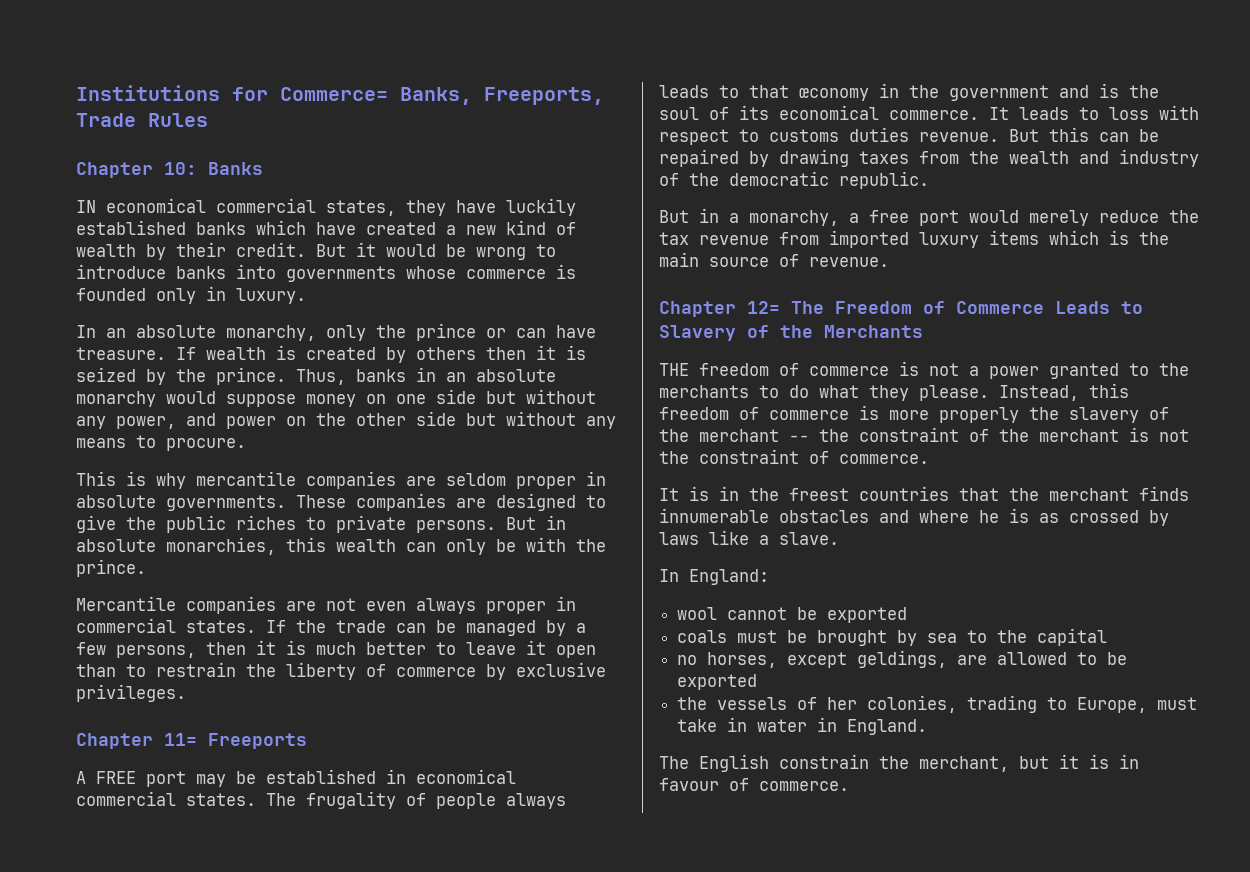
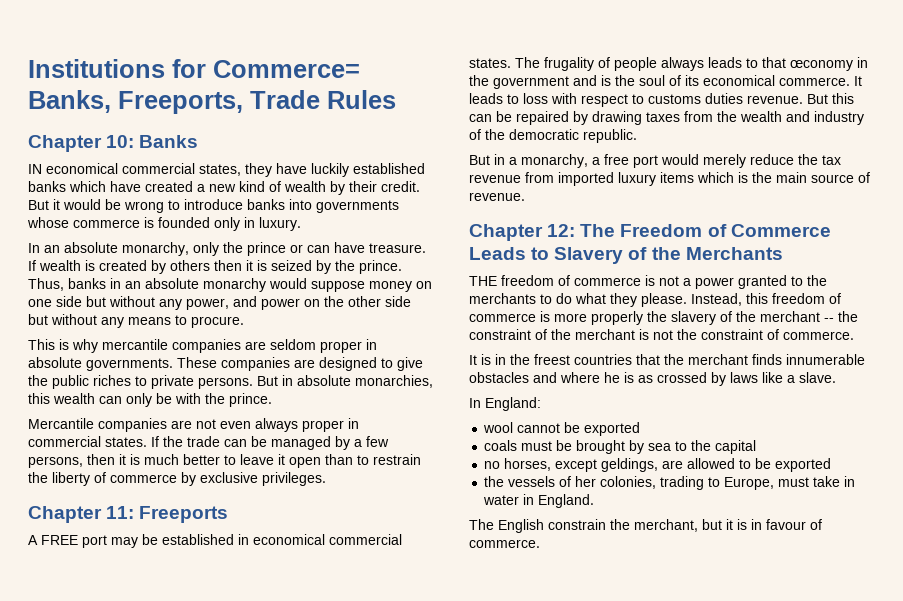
- Chapter 11= Freeports
+ Chapter 11: Freeports
- Chapter 12= The Freedom of Commerce Leads to Slavery of the Merchants
+ Chapter 12: The Freedom of Commerce Leads to Slavery of the Merchants

